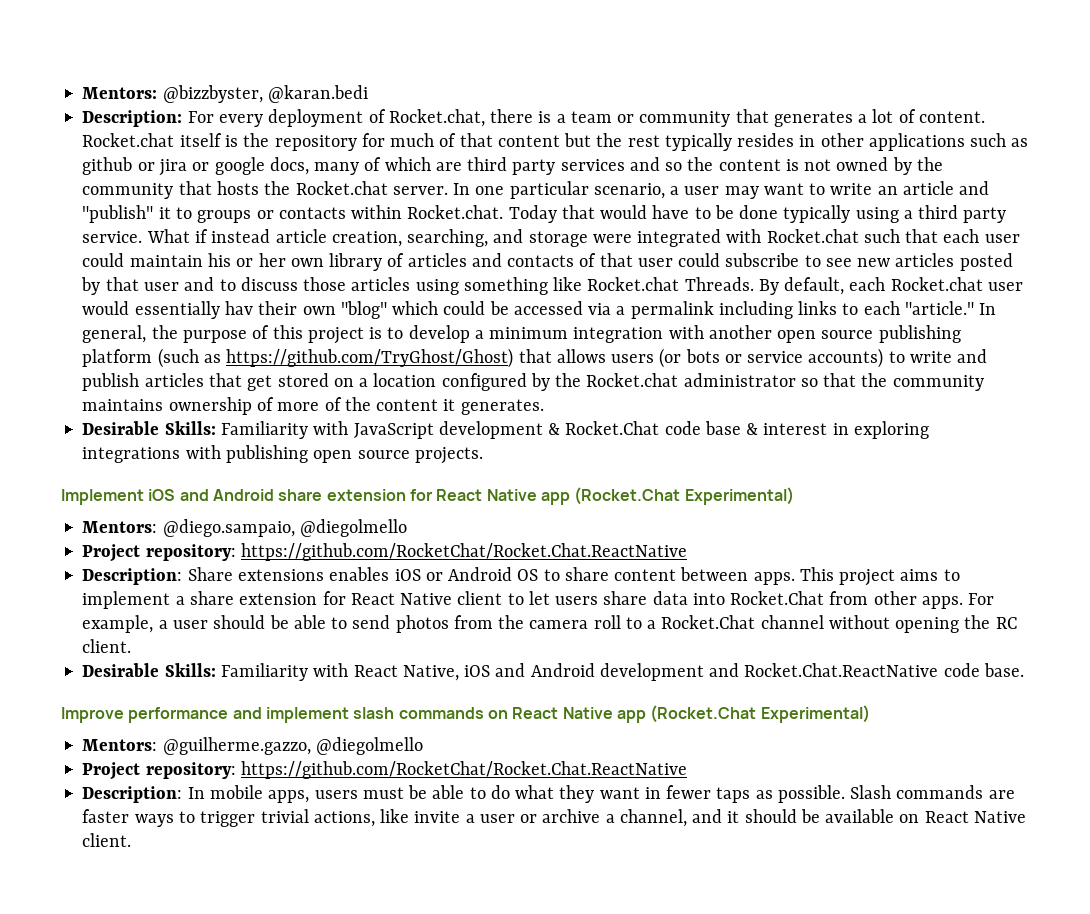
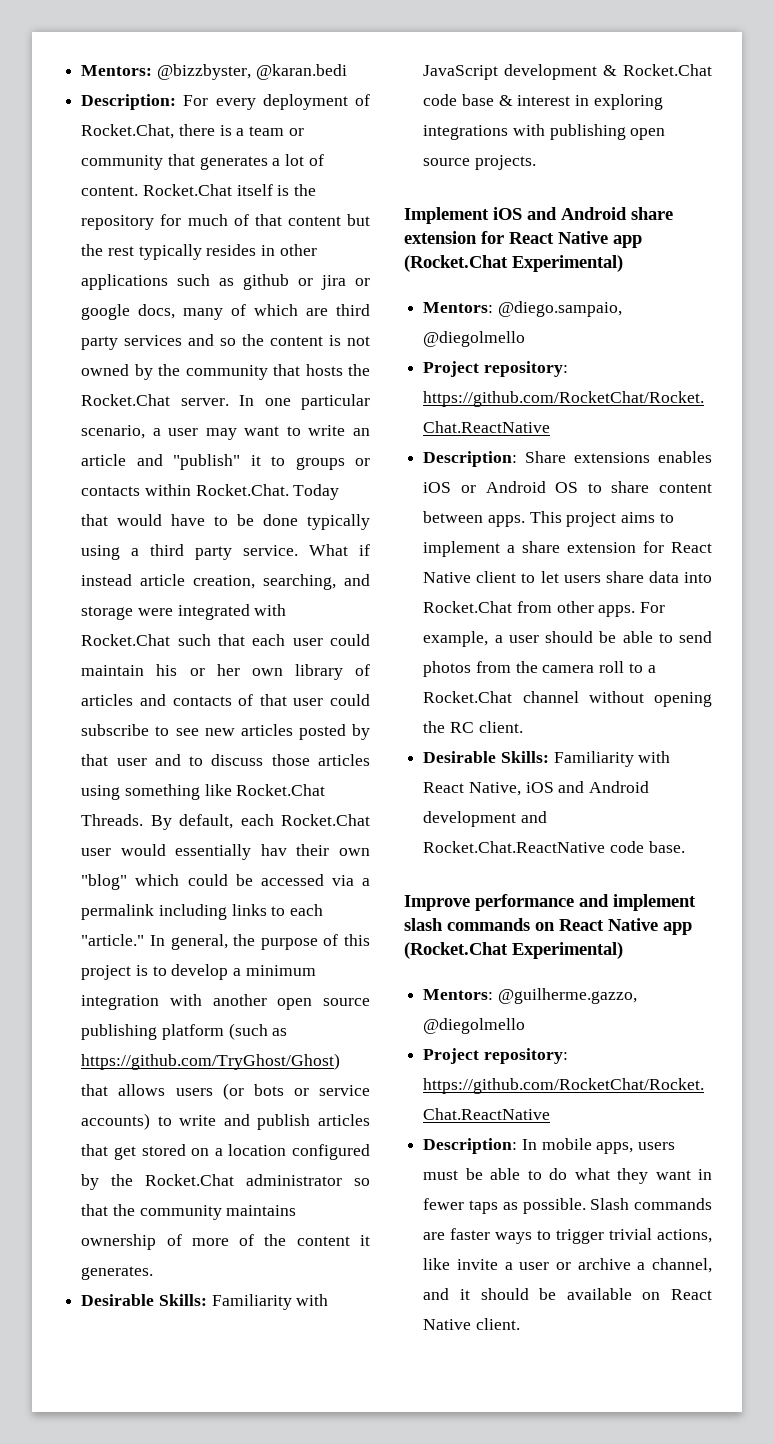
- Description: For every deployment of Rocket.chat, there is a team or community that generates a lot of content.
+ Description: For every deployment of Rocket.Chat, there is a team or community that generates a lot of content.
- Rocket.chat itself is the repository for much of that content but the rest typically resides in other applications such as github or jira or google docs, many of which are third party services and so the content is not owned by the community that hosts the Rocket.chat server.
+ Rocket.Chat itself is the repository for much of that content but the rest typically resides in other applications such as github or jira or google docs, many of which are third party services and so the content is not owned by the community that hosts the Rocket.Chat server.
- In one particular scenario, a user may want to write an article and "publish" it to groups or contacts within Rocket.chat. Today that would have to be done typically using a third party service.
+ In one particular scenario, a user may want to write an article and "publish" it to groups or contacts within Rocket.Chat. Today that would have to be done typically using a third party service.
- What if instead article creation, searching, and storage were integrated with Rocket.chat such that each user could maintain his or her own library of articles and contacts of that user could subscribe to see new articles posted by that user and to discuss those articles using something like Rocket.chat Threads.
+ What if instead article creation, searching, and storage were integrated with Rocket.Chat such that each user could maintain his or her own library of articles and contacts of that user could subscribe to see new articles posted by that user and to discuss those articles using something like Rocket.Chat Threads.
- By default, each Rocket.chat user would essentially hav their own "blog" which could be accessed via a permalink including links to each "article."
+ By default, each Rocket.Chat user would essentially hav their own "blog" which could be accessed via a permalink including links to each "article."
- In general, the purpose of this project is to develop a minimum integration with another open source publishing platform (such as https://github.com/TryGhost/Ghost) that allows users (or bots or service accounts) to write and publish articles that get stored on a location configured by the Rocket.chat administrator so that the community maintains ownership of more of the content it generates.
+ In general, the purpose of this project is to develop a minimum integration with another open source publishing platform (such as https://github.com/TryGhost/Ghost) that allows users (or bots or service accounts) to write and publish articles that get stored on a location configured by the Rocket.Chat administrator so that the community maintains ownership of more of the content it generates.

